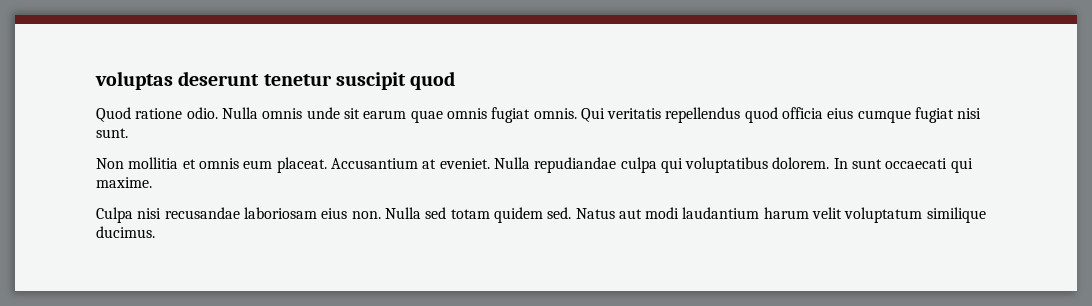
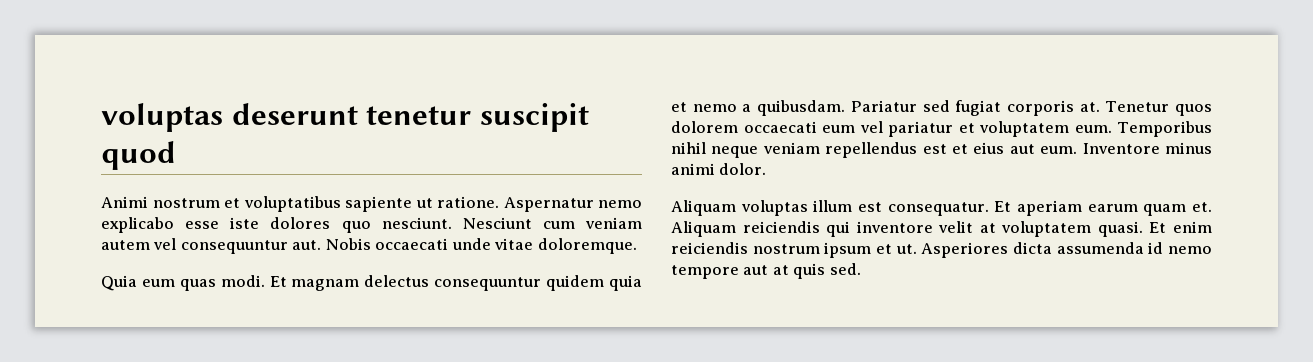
- Quod ratione odio. Nulla omnis unde sit earum quae omnis fugiat omnis. Qui veritatis repellendus quod officia eius cumque fugiat nisi sunt.
- Non mollitia et omnis eum placeat. Accusantium at eveniet. Nulla repudiandae culpa qui voluptatibus dolorem. In sunt occaecati qui maxime.
- Culpa nisi recusandae laboriosam eius non. Nulla sed totam quidem sed. Natus aut modi laudantium harum velit voluptatum similique ducimus.
+ Animi nostrum et voluptatibus sapiente ut ratione. Aspernatur nemo explicabo esse iste dolores quo nesciunt. Nesciunt cum veniam autem vel consequuntur aut. Nobis occaecati unde vitae doloremque.
+ Quia eum quas modi. Et magnam delectus consequuntur quidem quia et nemo a quibusdam. Pariatur sed fugiat corporis at. Tenetur quos dolorem occaecati eum vel pariatur et voluptatem eum. Temporibus nihil neque veniam repellendus est et eius aut eum. Inventore minus animi dolor.
+ Aliquam voluptas illum est consequatur. Et aperiam earum quam et. Aliquam reiciendis qui inventore velit at voluptatem quasi. Et enim reiciendis nostrum ipsum et ut. Asperiores dicta assumenda id nemo tempore aut at quis sed.

